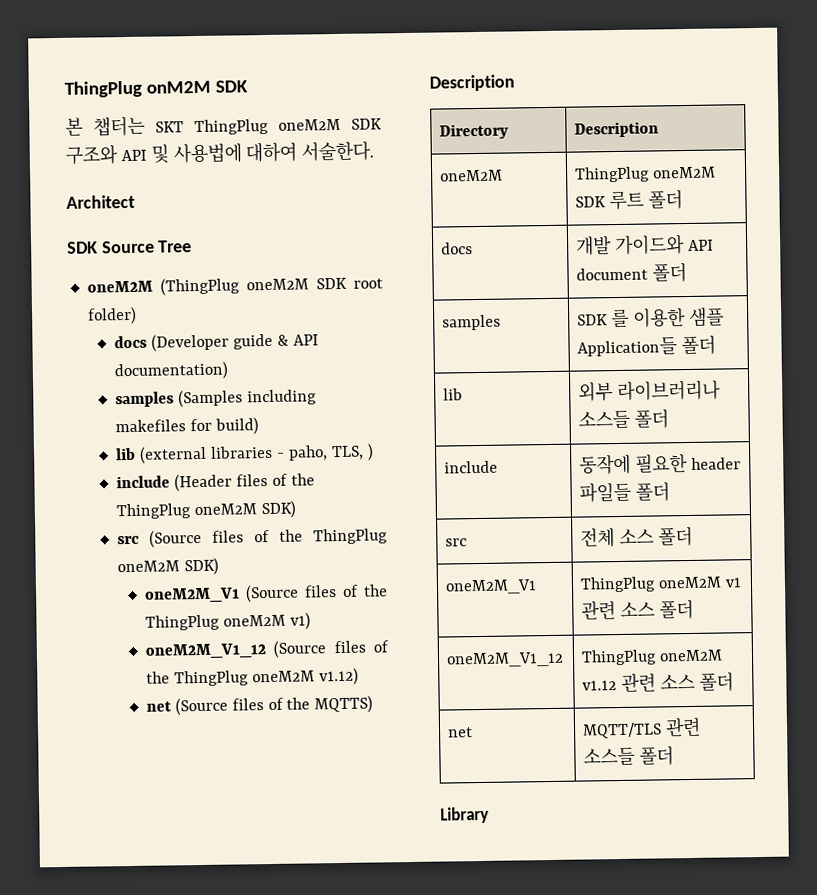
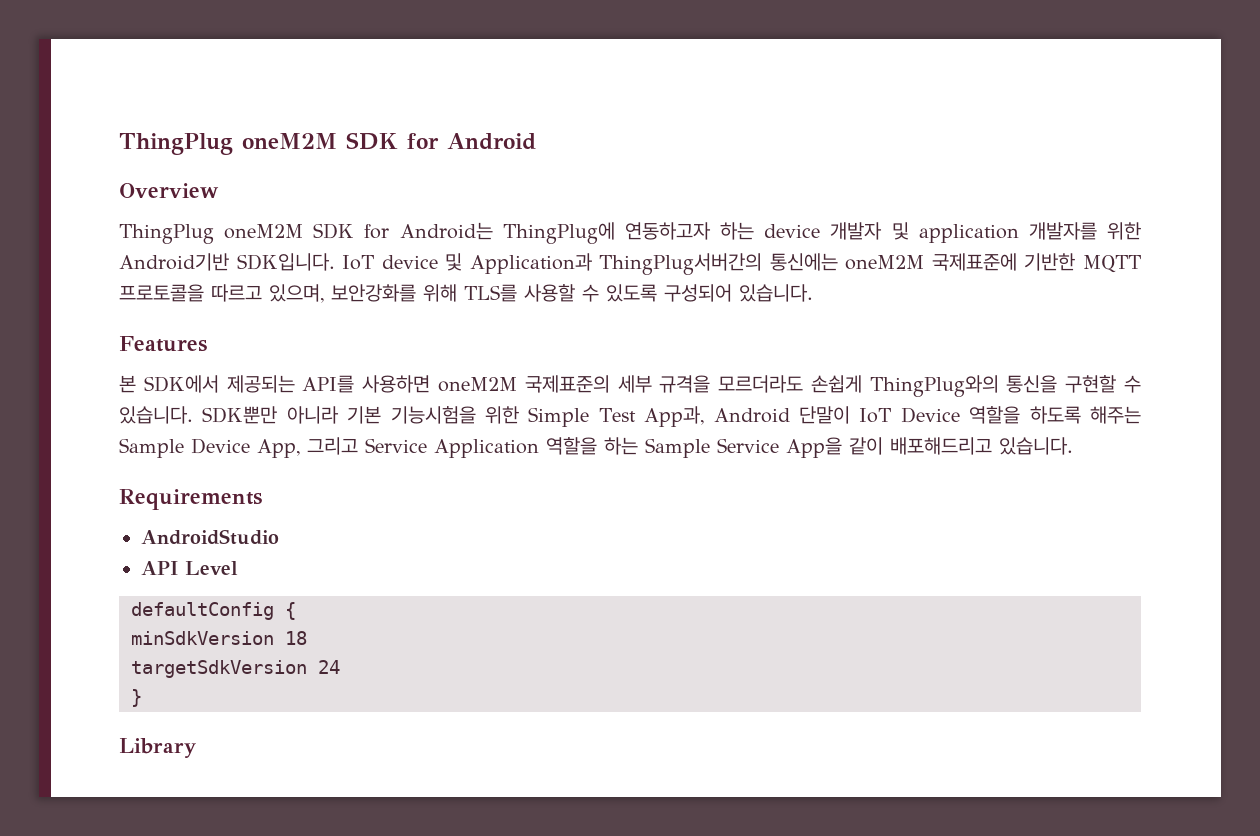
- ThingPlug onM2M SDK
- 본 챕터는 SKT ThingPlug oneM2M SDK 구조와 API 및 사용법에 대하여 서술한다.
- Architect
- SDK Source Tree
- oneM2M (ThingPlug oneM2M SDK root folder)
- docs (Developer guide & API documentation)
- samples (Samples including makefiles for build)
- lib (external libraries - paho, TLS, )
- include (Header files of the ThingPlug oneM2M SDK)
- src (Source files of the ThingPlug oneM2M SDK)
- oneM2M_V1 (Source files of the ThingPlug oneM2M v1)
- oneM2M_V1_12 (Source files of the ThingPlug oneM2M v1.12)
- net (Source files of the MQTTS)
- Description
- Directory | Description
- oneM2M | ThingPlug oneM2M SDK 루트 폴더
- docs | 개발 가이드와 API document 폴더
- samples | SDK 를 이용한 샘플 Application들 폴더
- lib | 외부 라이브러리나 소스들 폴더
- include | 동작에 필요한 header 파일들 폴더
- src | 전체 소스 폴더
- oneM2M_V1 | ThingPlug oneM2M v1 관련 소스 폴더
- oneM2M_V1_12 | ThingPlug oneM2M v1.12 관련 소스 폴더
- net | MQTT/TLS 관련 소스들 폴더
+ ThingPlug oneM2M SDK for Android
+ Overview
+ ThingPlug oneM2M SDK for Android는 ThingPlug에 연동하고자 하는 device 개발자 및 application 개발자를 위한 Android기반 SDK입니다. IoT device 및 Application과 ThingPlug서버간의 통신에는 oneM2M 국제표준에 기반한 MQTT 프로토콜을 따르고 있으며, 보안강화를 위해 TLS를 사용할 수 있도록 구성되어 있습니다.
+ Features
+ 본 SDK에서 제공되는 API를 사용하면 oneM2M 국제표준의 세부 규격을 모르더라도 손쉽게 ThingPlug와의 통신을 구현할 수 있습니다. SDK뿐만 아니라 기본 기능시험을 위한 Simple Test App과, Android 단말이 IoT Device 역할을 하도록 해주는 Sample Device App, 그리고 Service Application 역할을 하는 Sample Service App을 같이 배포해드리고 있습니다.
+ Requirements
+ AndroidStudio
+ API Level
+ defaultConfig {
+ minSdkVersion 18
+ targetSdkVersion 24
+ }

